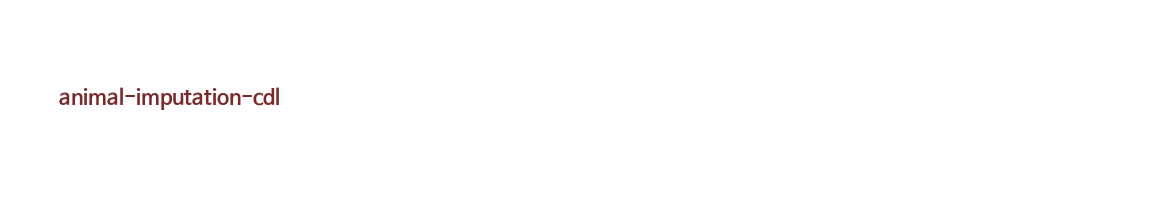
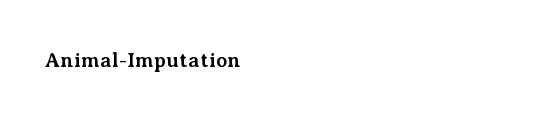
- animal-imputation-cdl
+ Animal-Imputation

